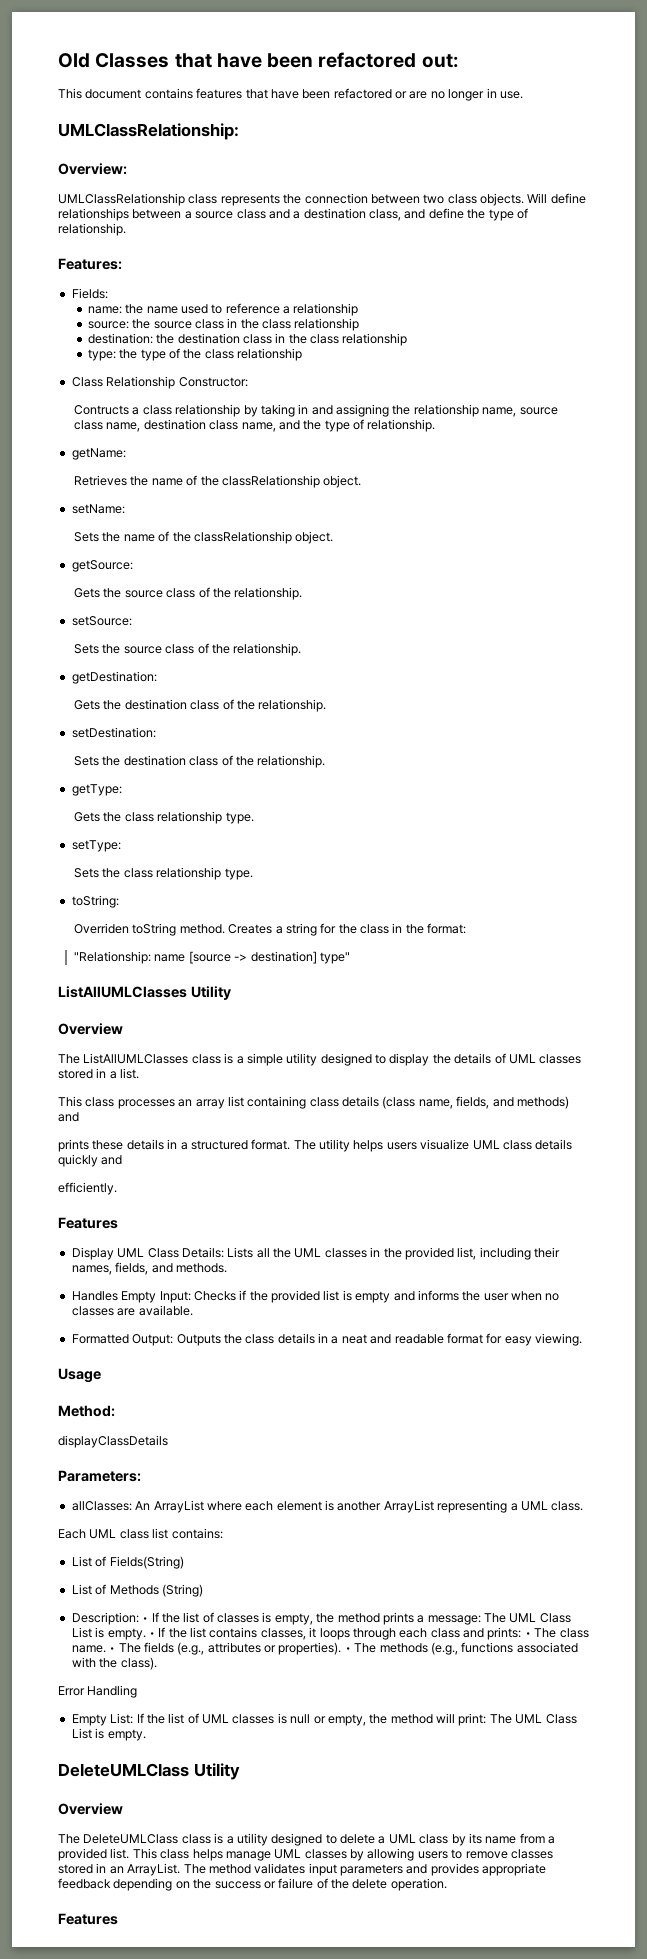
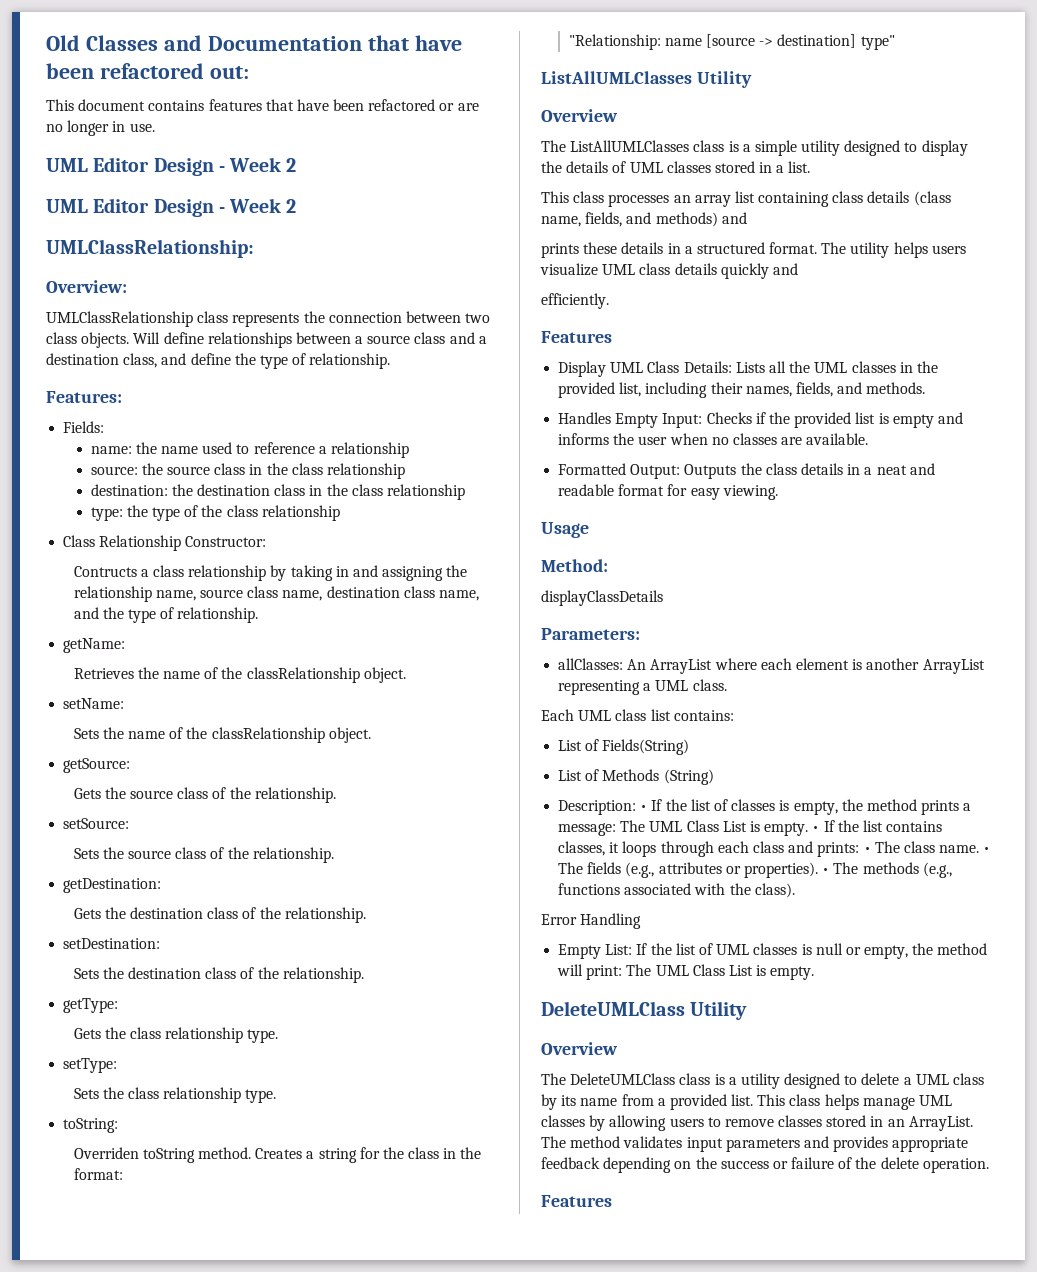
- Old Classes that have been refactored out:
+ Old Classes and Documentation that have been refactored out:
  This document contains features that have been refactored or are no longer in use.
+ UML Editor Design - Week 2
+ UML Editor Design - Week 2

